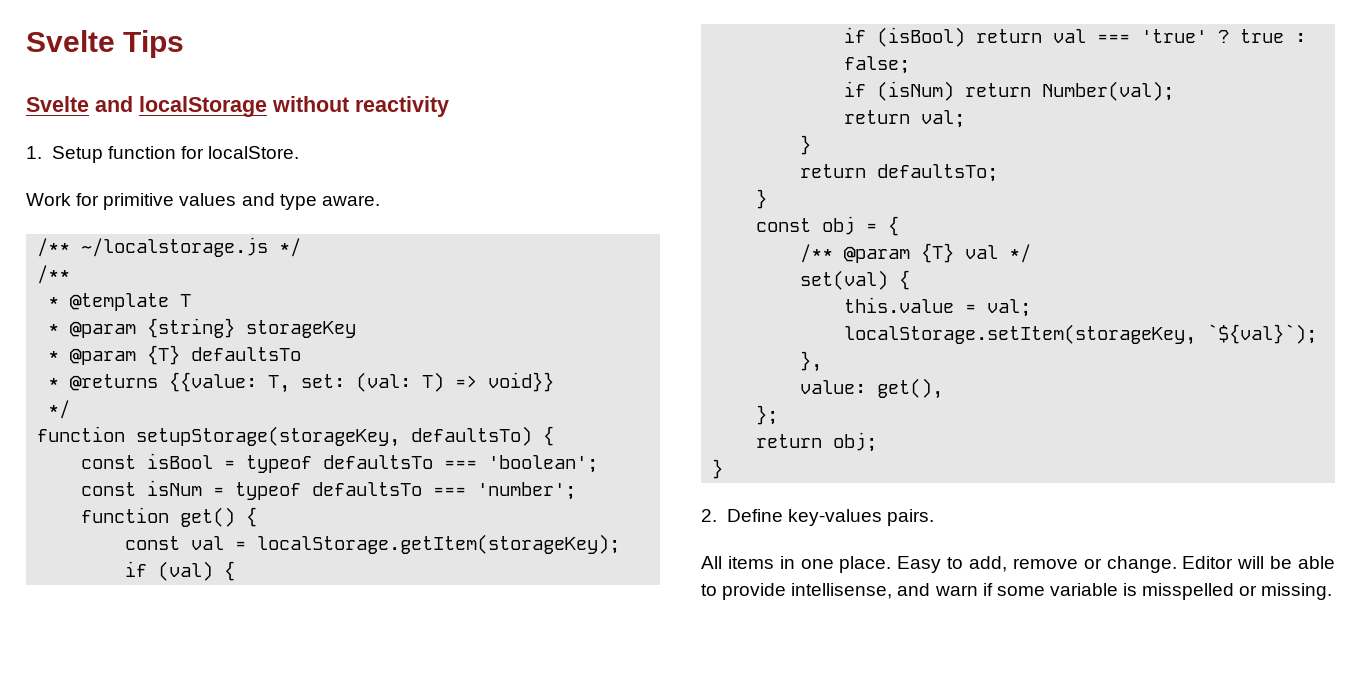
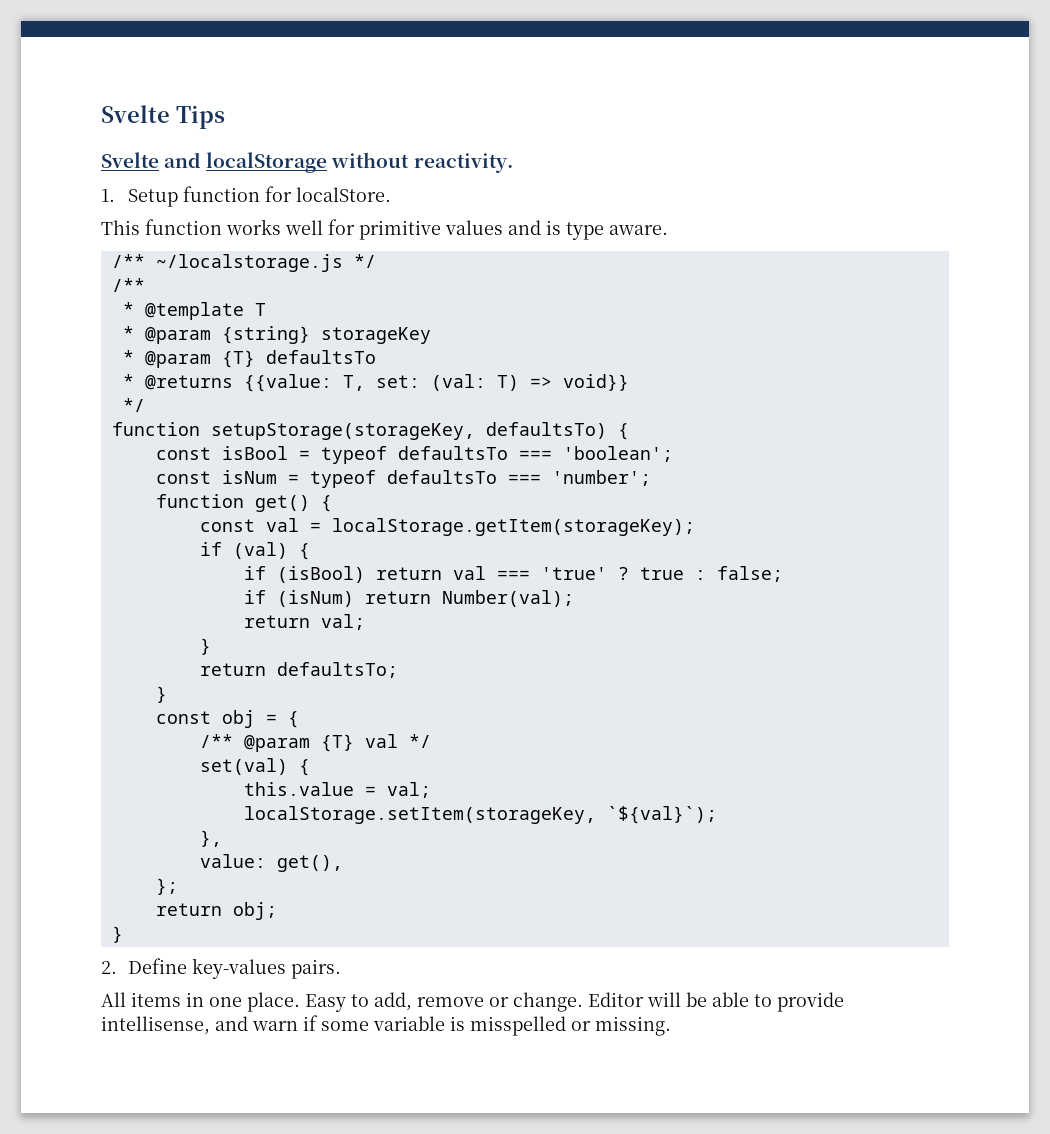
- Svelte and localStorage without reactivity
+ Svelte and localStorage without reactivity.
- Work for primitive values and type aware.
+ This function works well for primitive values and is type aware.

